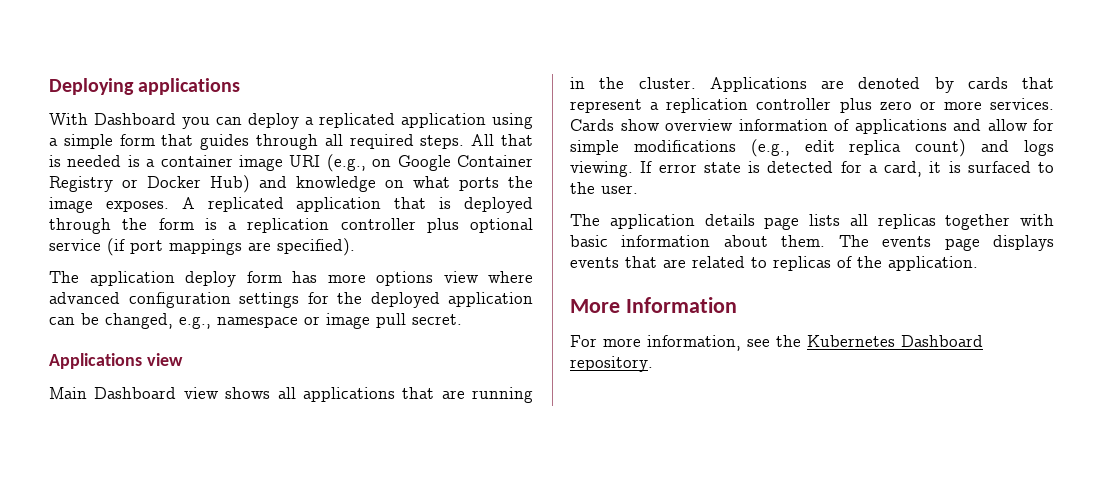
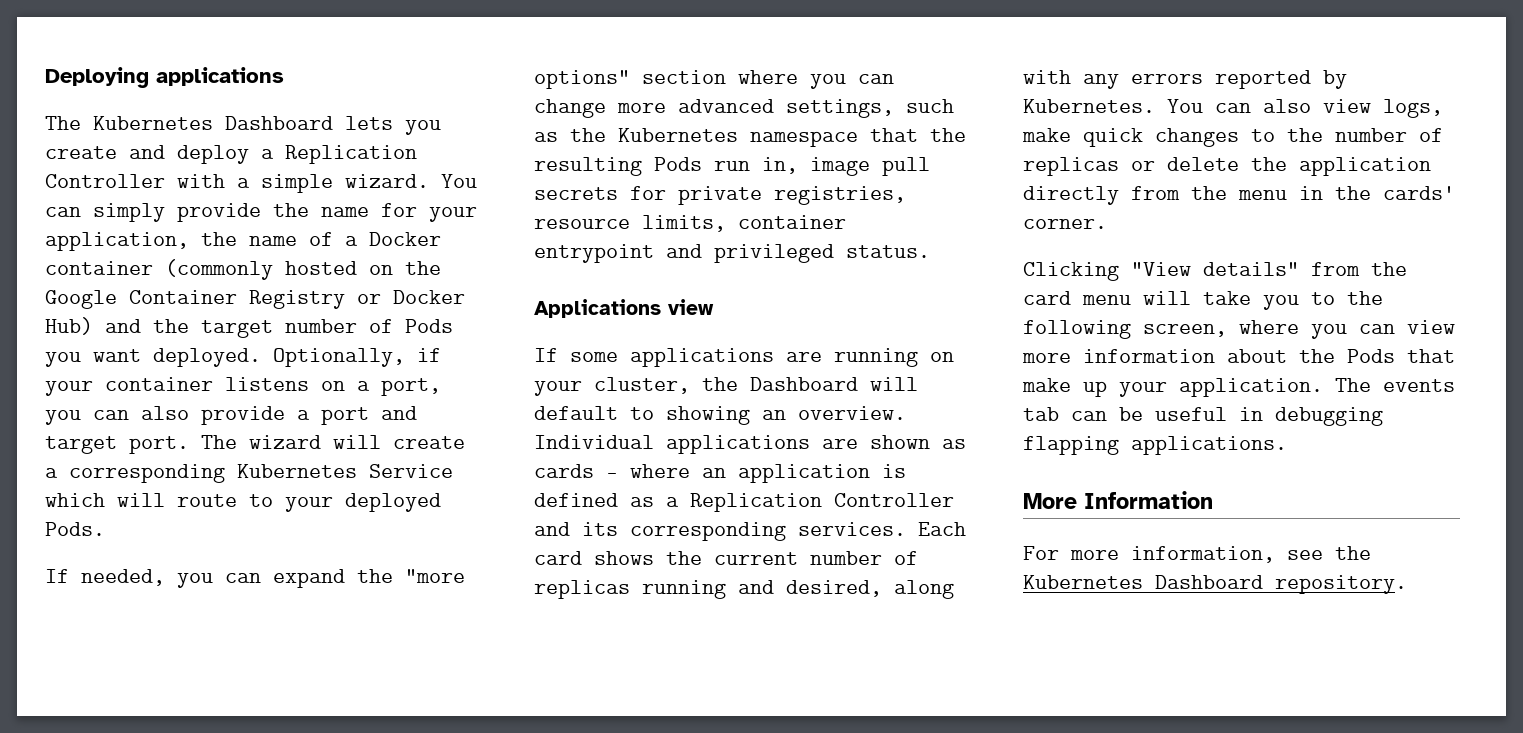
- With Dashboard you can deploy a replicated application using a simple form that guides through all required steps. All that is needed is a container image URI (e.g., on Google Container Registry or Docker Hub) and knowledge on what ports the image exposes. A replicated application that is deployed through the form is a replication controller plus optional service (if port mappings are specified).
- The application deploy form has more options view where advanced configuration settings for the deployed application can be changed, e.g., namespace or image pull secret.
+ The Kubernetes Dashboard lets you create and deploy a Replication Controller with a simple wizard. You can simply provide the name for your application, the name of a Docker container (commonly hosted on the Google Container Registry or Docker Hub) and the target number of Pods you want deployed. Optionally, if your container listens on a port, you can also provide a port and target port. The wizard will create a corresponding Kubernetes Service which will route to your deployed Pods.
+ If needed, you can expand the "more options" section where you can change more advanced settings, such as the Kubernetes namespace that the resulting Pods run in, image pull secrets for private registries, resource limits, container entrypoint and privileged status.
  Applications view
- Main Dashboard view shows all applications that are running in the cluster. Applications are denoted by cards that represent a replication controller plus zero or more services. Cards show overview information of applications and allow for simple modifications (e.g., edit replica count) and logs viewing. If error state is detected for a card, it is surfaced to the user.
- The application details page lists all replicas together with basic information about them. The events page displays events that are related to replicas of the application.
+ If some applications are running on your cluster, the Dashboard will default to showing an overview. Individual applications are shown as cards - where an application is defined as a Replication Controller and its corresponding services. Each card shows the current number of replicas running and desired, along with any errors reported by Kubernetes. You can also view logs, make quick changes to the number of replicas or delete the application directly from the menu in the cards' corner.
+ Clicking "View details" from the card menu will take you to the following screen, where you can view more information about the Pods that make up your application. The events tab can be useful in debugging flapping applications.

